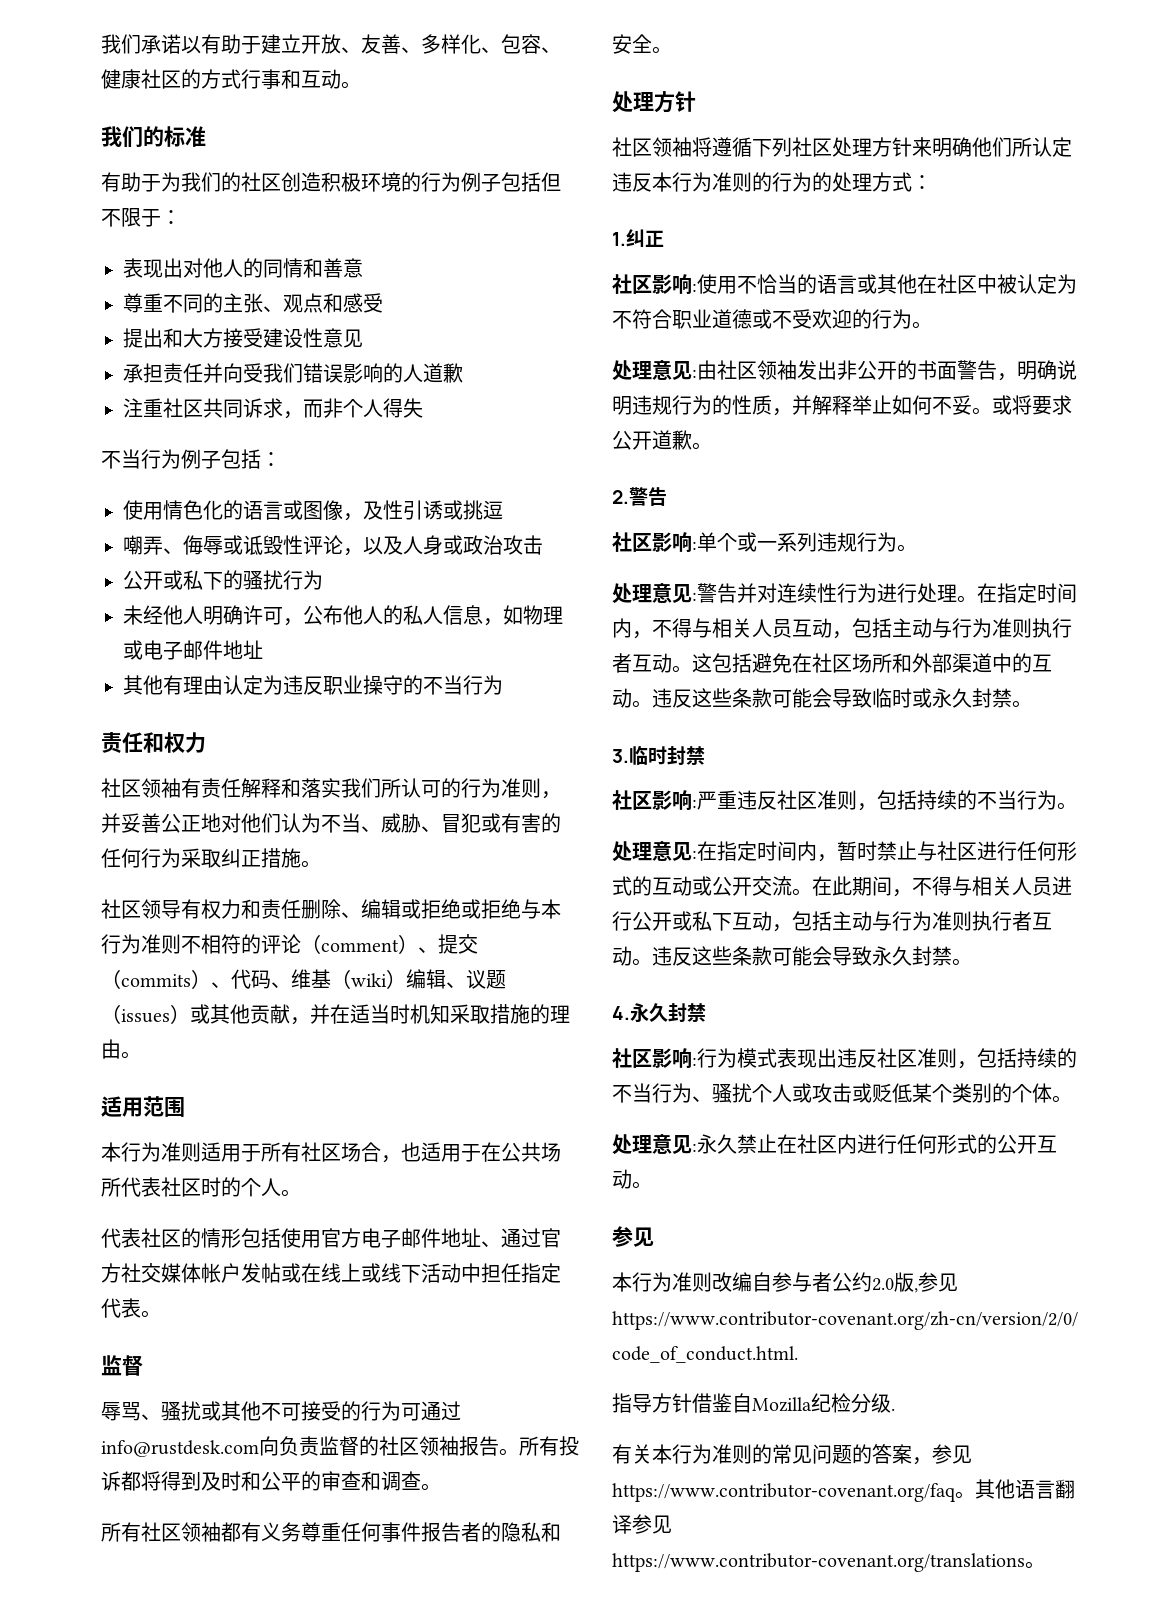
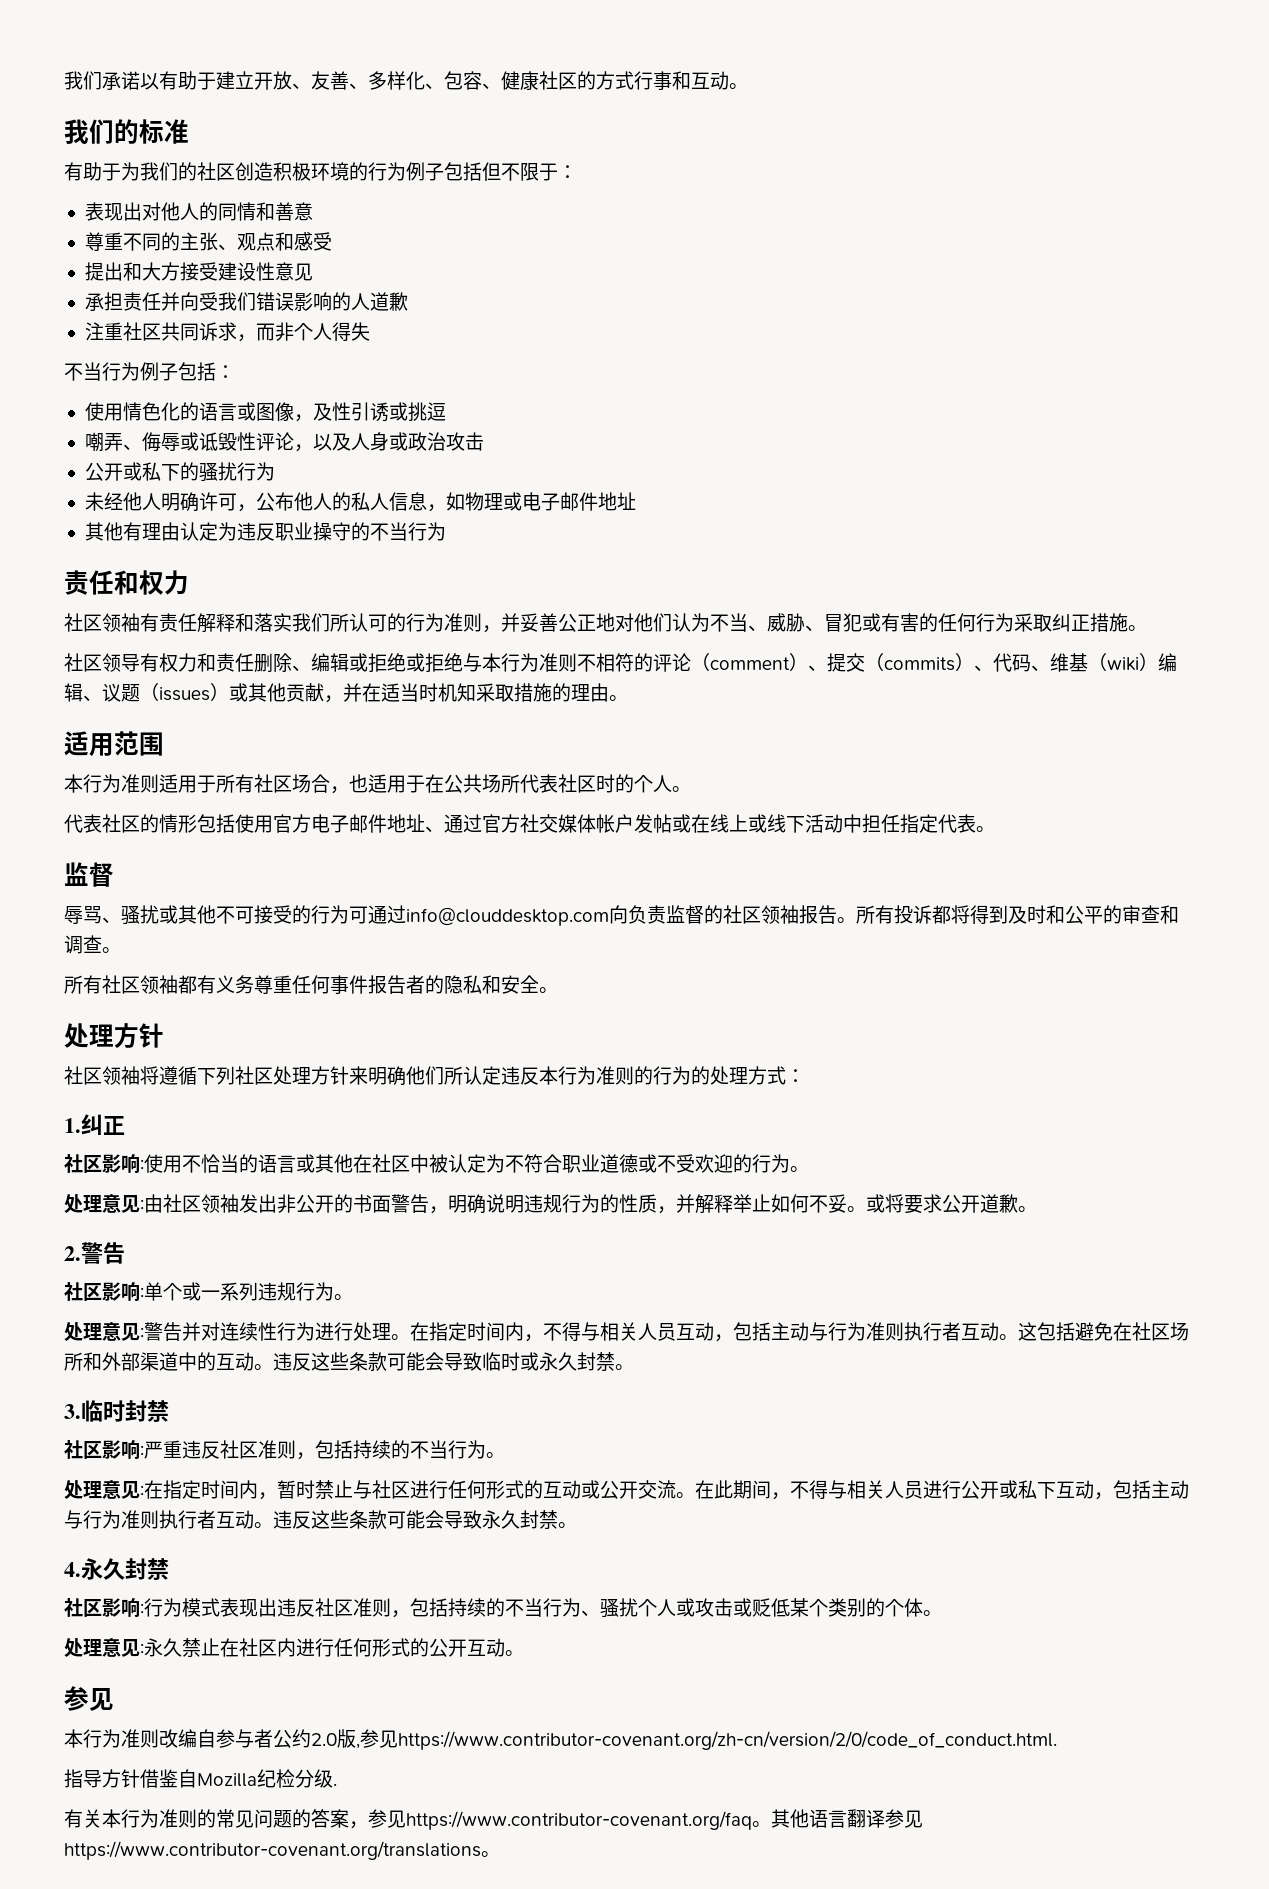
- 辱骂、骚扰或其他不可接受的行为可通过info@rustdesk.com向负责监督的社区领袖报告。
+ 辱骂、骚扰或其他不可接受的行为可通过info@clouddesktop.com向负责监督的社区领袖报告。

